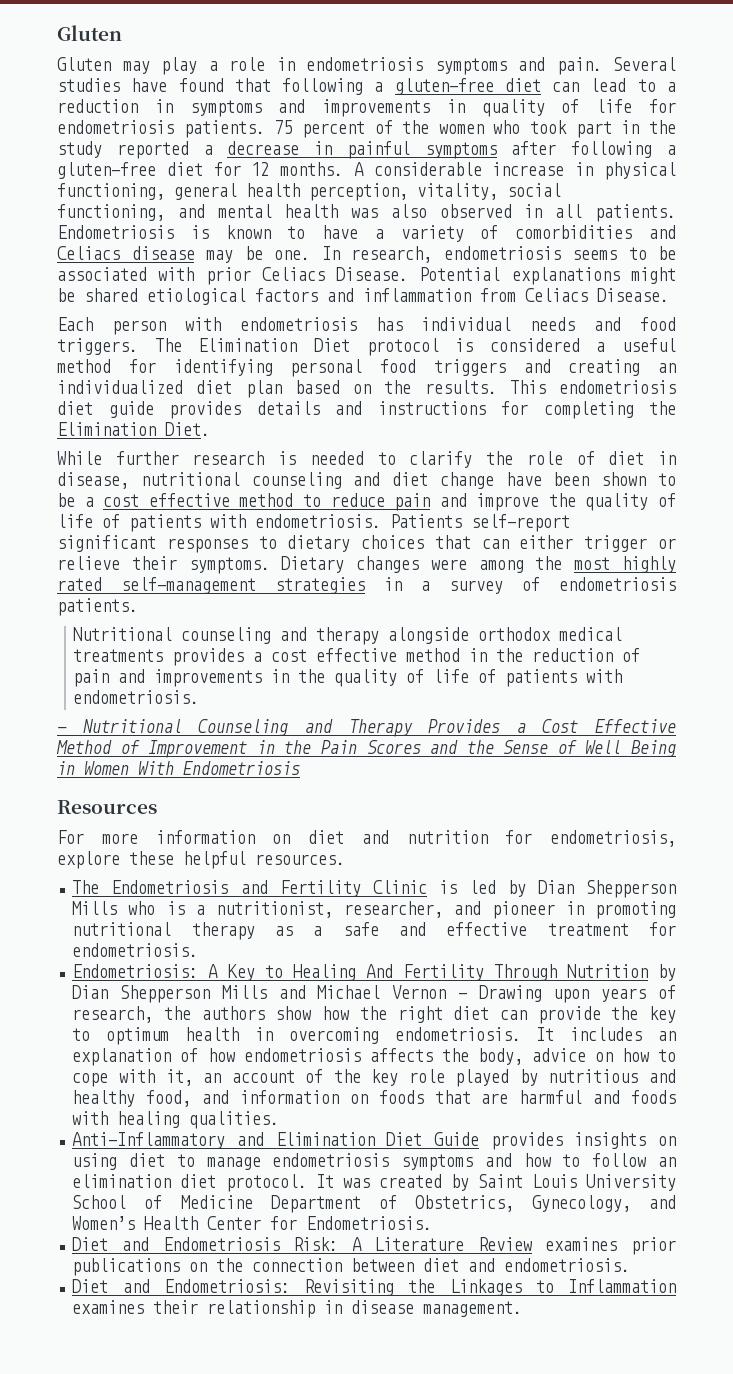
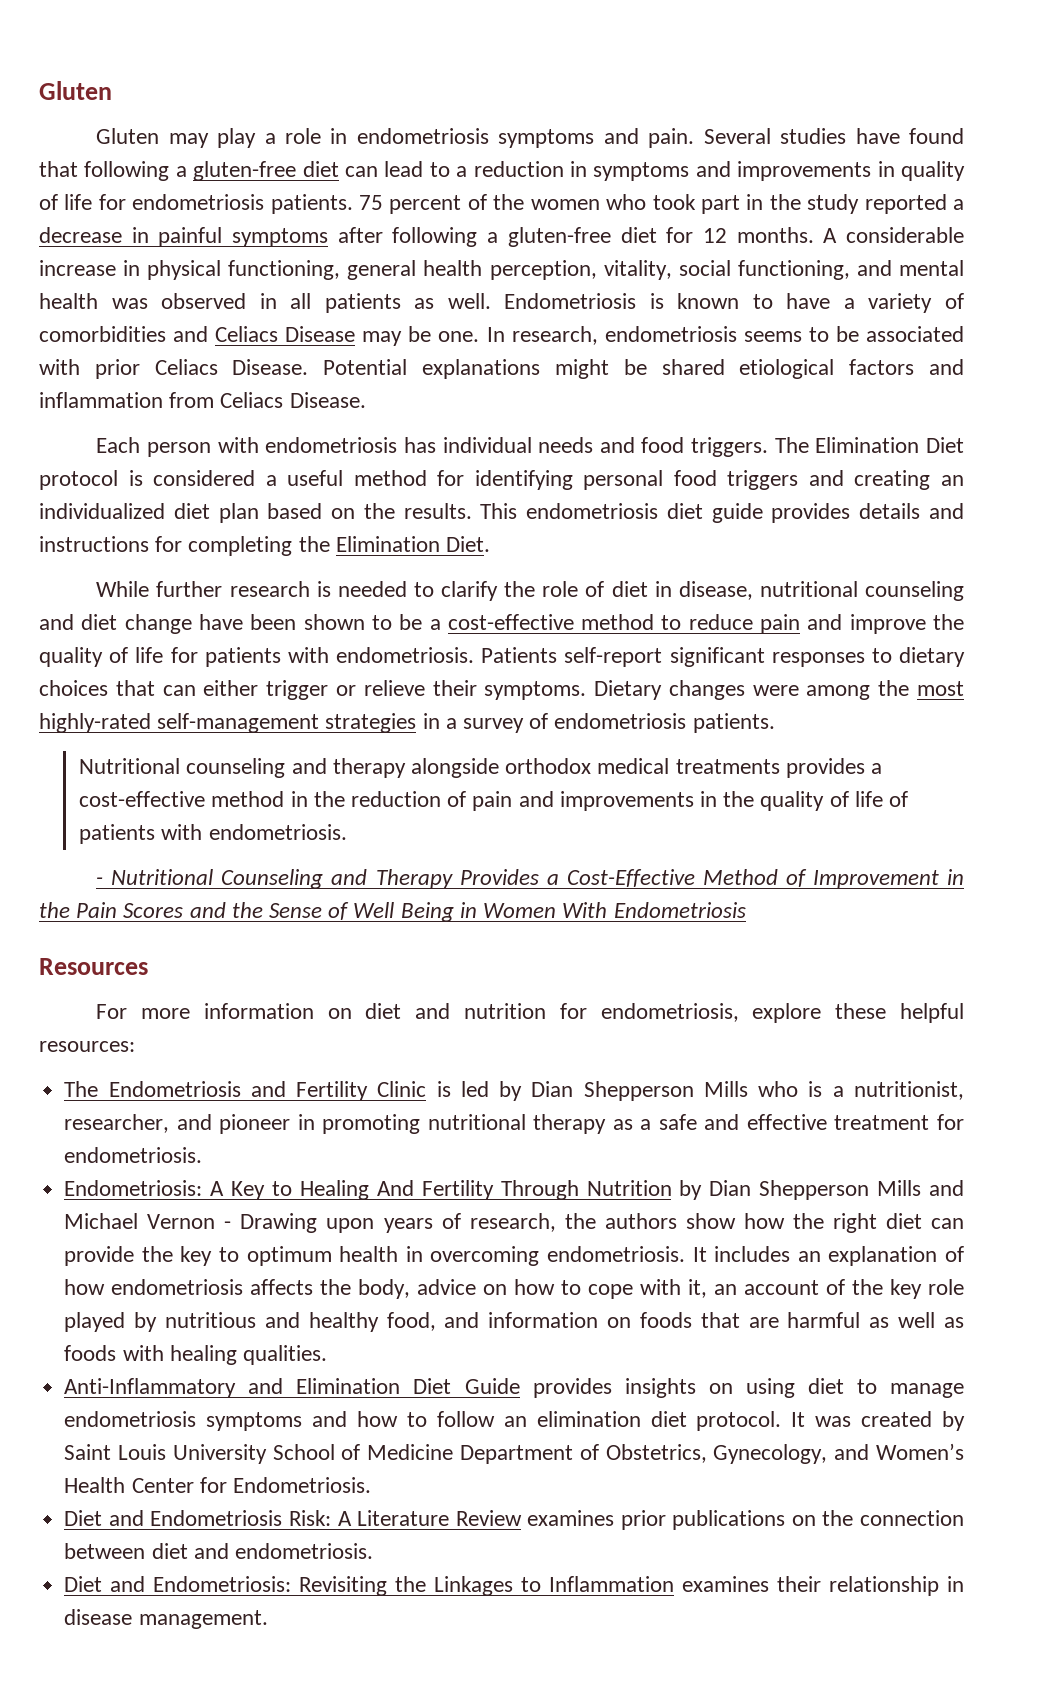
- A considerable increase in physical functioning, general health perception, vitality, social functioning, and mental health was also observed in all patients.
+ A considerable increase in physical functioning, general health perception, vitality, social functioning, and mental health was observed in all patients as well.
- Endometriosis is known to have a variety of comorbidities and Celiacs disease may be one.
+ Endometriosis is known to have a variety of comorbidities and Celiacs Disease may be one.
- While further research is needed to clarify the role of diet in disease, nutritional counseling and diet change have been shown to be a cost effective method to reduce pain and improve the quality of life of patients with endometriosis.
+ While further research is needed to clarify the role of diet in disease, nutritional counseling and diet change have been shown to be a cost-effective method to reduce pain and improve the quality of life for patients with endometriosis.
- Dietary changes were among the most highly rated self-management strategies in a survey of endometriosis patients.
+ Dietary changes were among the most highly-rated self-management strategies in a survey of endometriosis patients.
- Nutritional counseling and therapy alongside orthodox medical treatments provides a cost effective method in the reduction of pain and improvements in the quality of life of patients with endometriosis.
+ Nutritional counseling and therapy alongside orthodox medical treatments provides a cost-effective method in the reduction of pain and improvements in the quality of life of patients with endometriosis.
- - Nutritional Counseling and Therapy Provides a Cost Effective Method of Improvement in the Pain Scores and the Sense of Well Being in Women With Endometriosis
+ - Nutritional Counseling and Therapy Provides a Cost-Effective Method of Improvement in the Pain Scores and the Sense of Well Being in Women With Endometriosis
- For more information on diet and nutrition for endometriosis, explore these helpful resources.
+ For more information on diet and nutrition for endometriosis, explore these helpful resources:
- It includes an explanation of how endometriosis affects the body, advice on how to cope with it, an account of the key role played by nutritious and healthy food, and information on foods that are harmful and foods with healing qualities.
+ It includes an explanation of how endometriosis affects the body, advice on how to cope with it, an account of the key role played by nutritious and healthy food, and information on foods that are harmful as well as foods with healing qualities.

